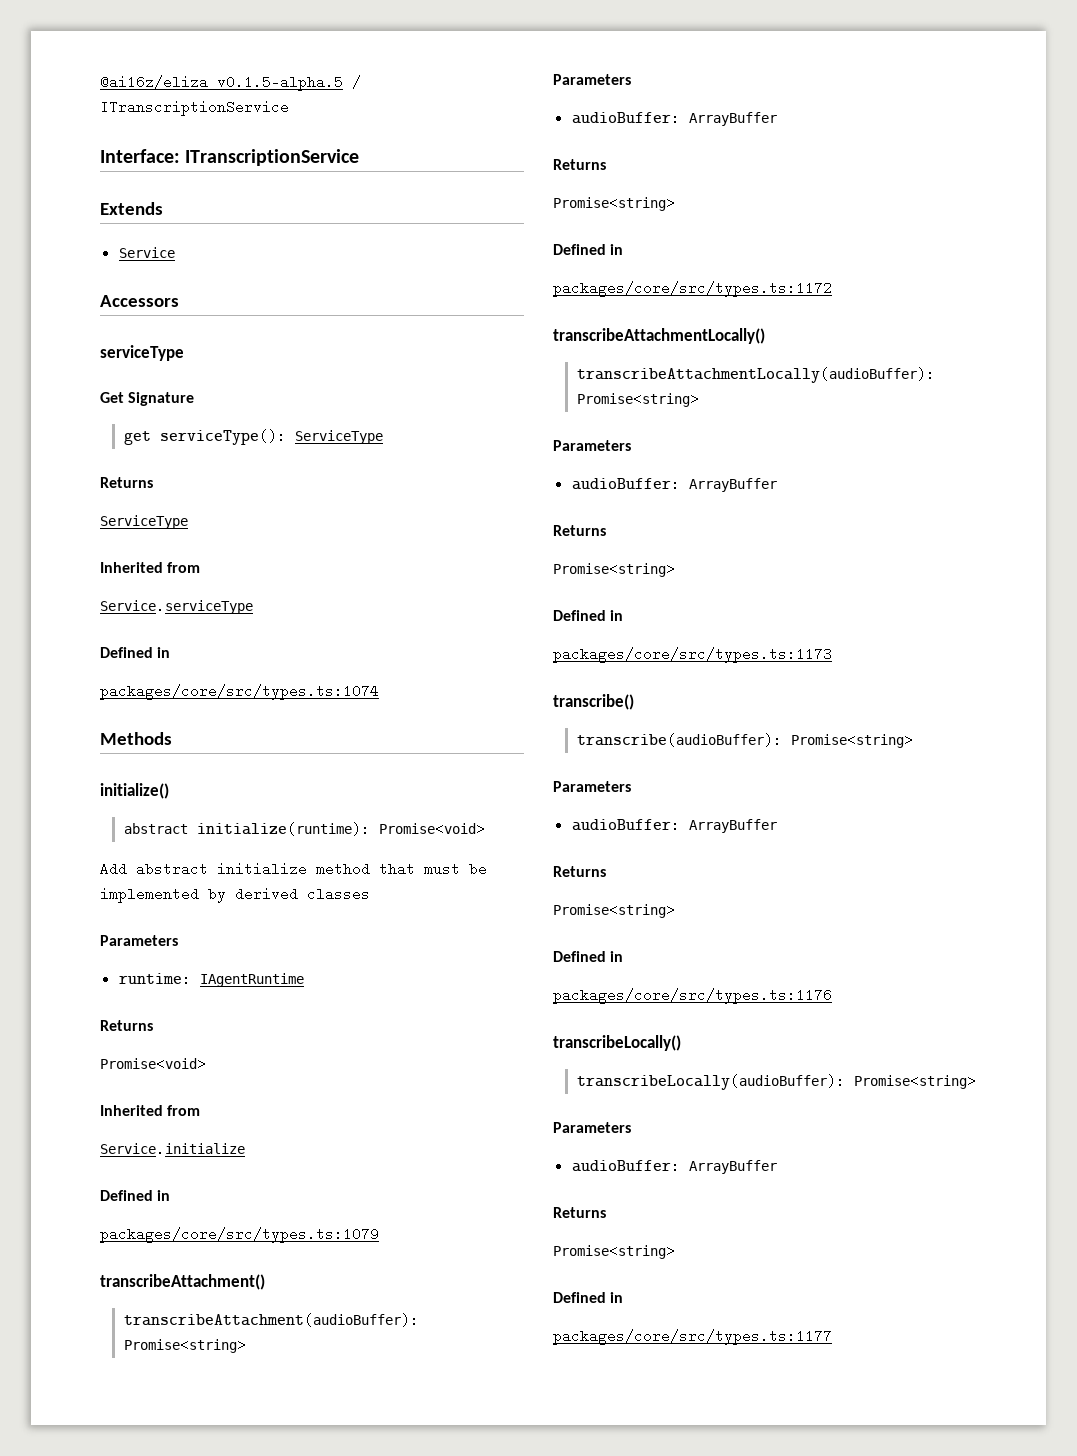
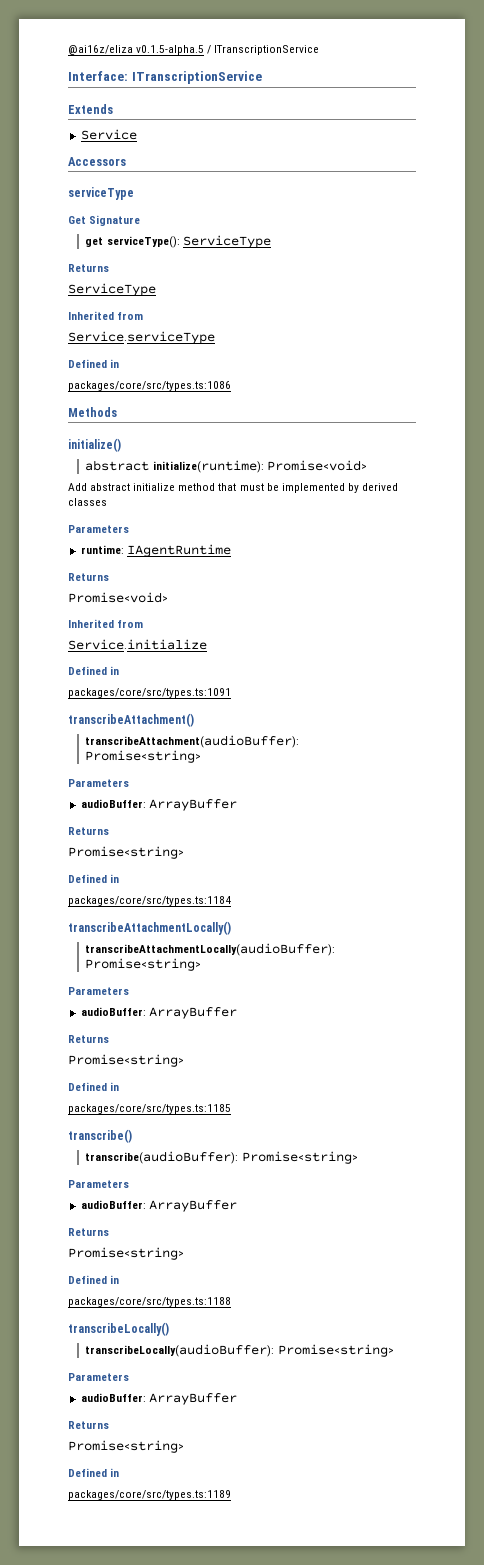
- packages/core/src/types.ts:1074
+ packages/core/src/types.ts:1086
- packages/core/src/types.ts:1079
+ packages/core/src/types.ts:1091
- packages/core/src/types.ts:1172
+ packages/core/src/types.ts:1184
- packages/core/src/types.ts:1173
+ packages/core/src/types.ts:1185
- packages/core/src/types.ts:1176
+ packages/core/src/types.ts:1188
- packages/core/src/types.ts:1177
+ packages/core/src/types.ts:1189

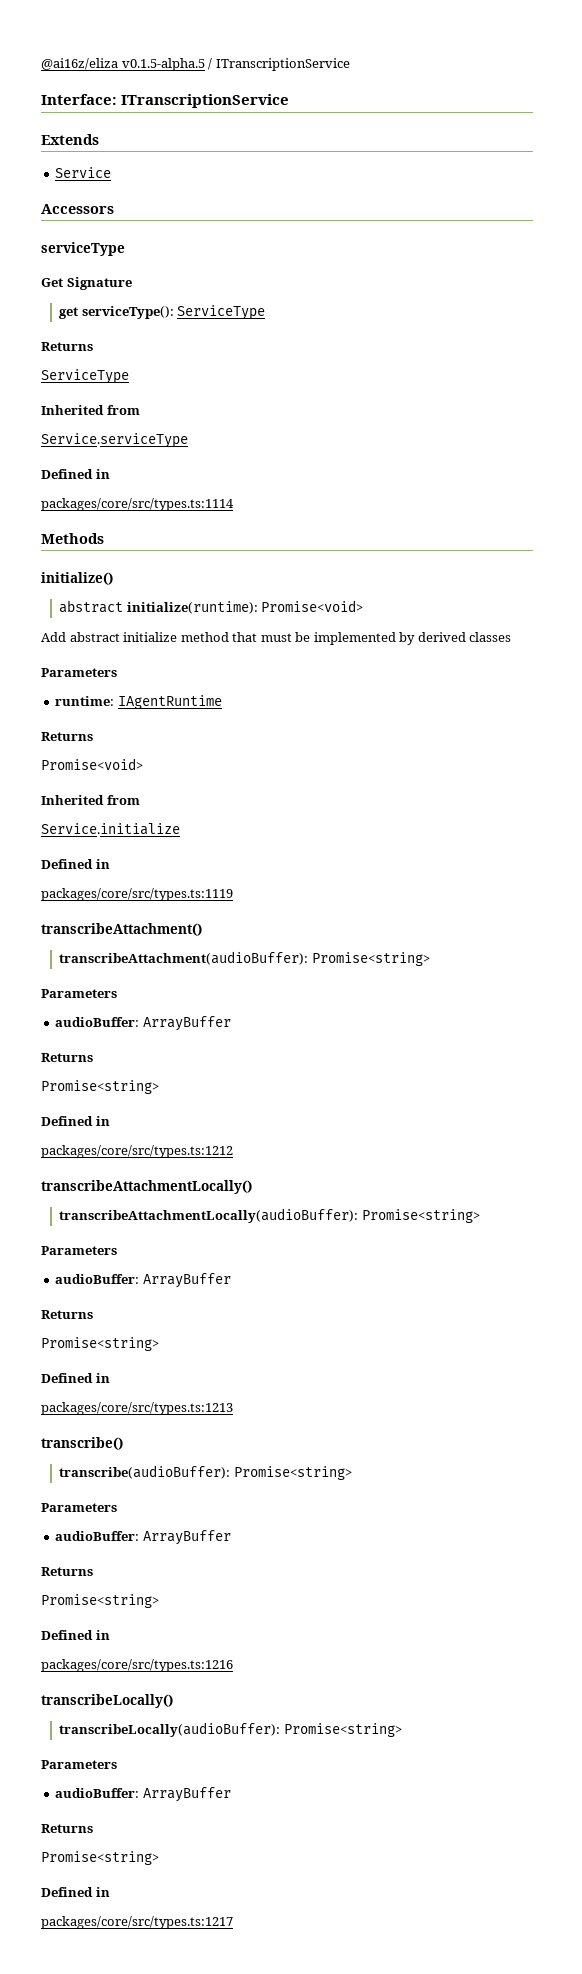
- packages/core/src/types.ts:1086
+ packages/core/src/types.ts:1114
- packages/core/src/types.ts:1091
+ packages/core/src/types.ts:1119
- packages/core/src/types.ts:1184
+ packages/core/src/types.ts:1212
- packages/core/src/types.ts:1185
+ packages/core/src/types.ts:1213
- packages/core/src/types.ts:1188
+ packages/core/src/types.ts:1216
- packages/core/src/types.ts:1189
+ packages/core/src/types.ts:1217

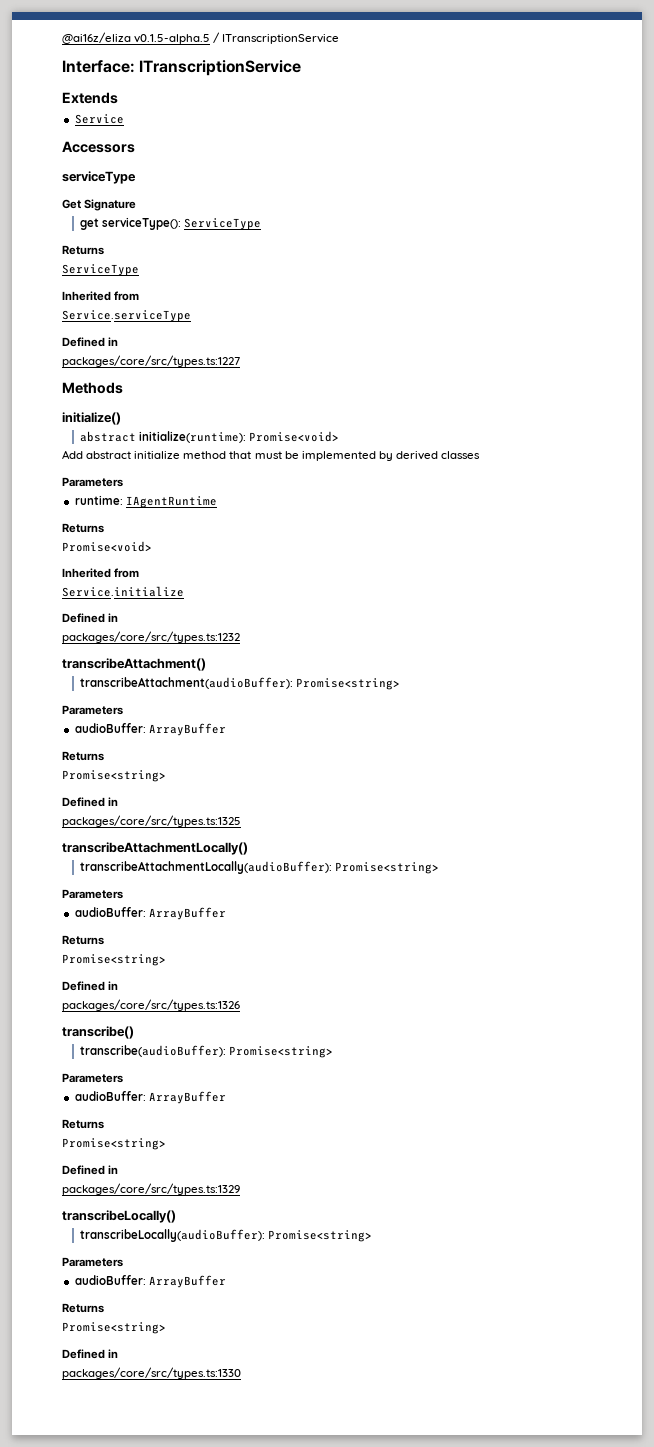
- packages/core/src/types.ts:1114
+ packages/core/src/types.ts:1227
- packages/core/src/types.ts:1119
+ packages/core/src/types.ts:1232
- packages/core/src/types.ts:1212
+ packages/core/src/types.ts:1325
- packages/core/src/types.ts:1213
+ packages/core/src/types.ts:1326
- packages/core/src/types.ts:1216
+ packages/core/src/types.ts:1329
- packages/core/src/types.ts:1217
+ packages/core/src/types.ts:1330

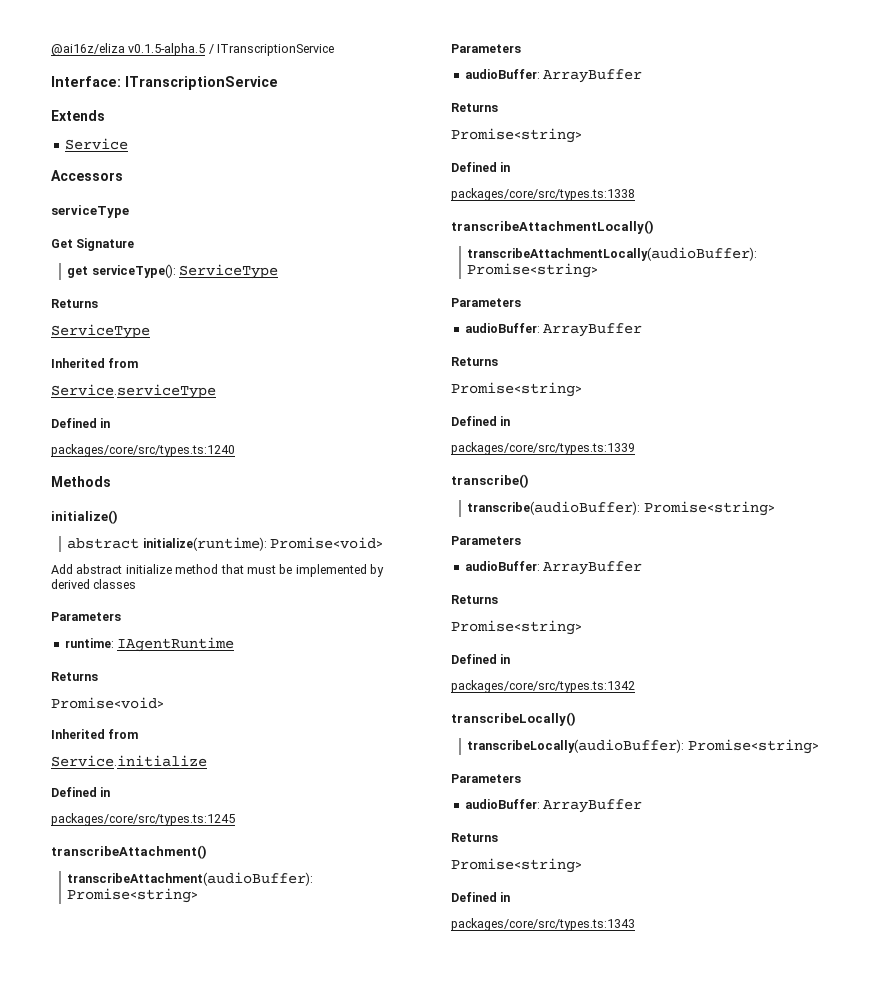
- packages/core/src/types.ts:1227
+ packages/core/src/types.ts:1240
- packages/core/src/types.ts:1232
+ packages/core/src/types.ts:1245
- packages/core/src/types.ts:1325
+ packages/core/src/types.ts:1338
- packages/core/src/types.ts:1326
+ packages/core/src/types.ts:1339
- packages/core/src/types.ts:1329
+ packages/core/src/types.ts:1342
- packages/core/src/types.ts:1330
+ packages/core/src/types.ts:1343

